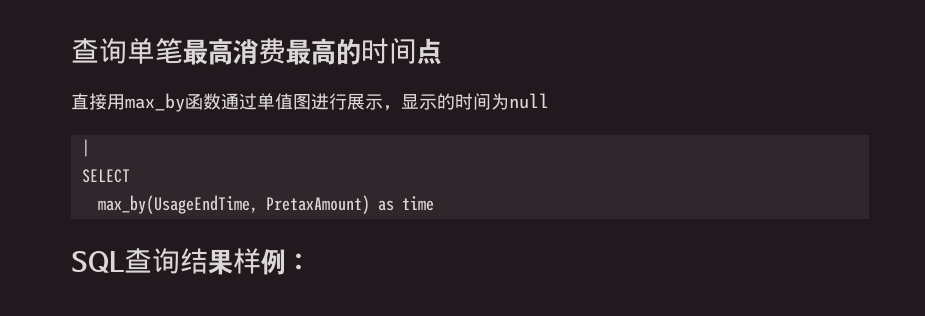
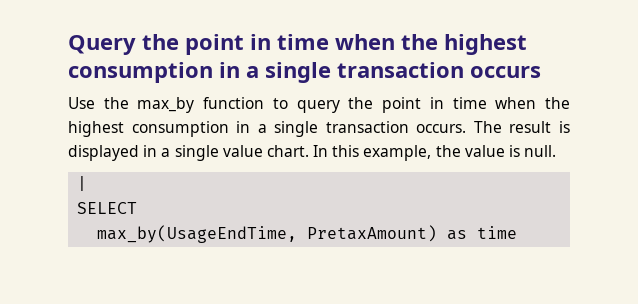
- 查询单笔最高消费最高的时间点
- 直接用max_by函数通过单值图进行展示，显示的时间为null
+ Query the point in time when the highest consumption in a single transaction occurs
+ Use the max_by function to query the point in time when the highest consumption in a single transaction occurs. The result is displayed in a single value chart. In this example, the value is null.
- SQL查询结果样例：

